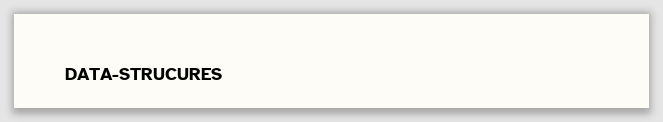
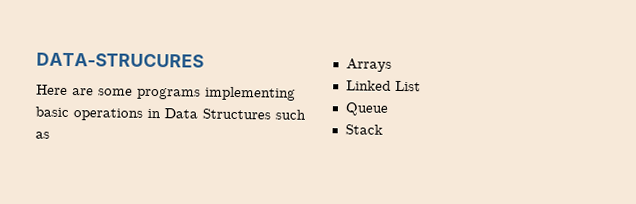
+ Here are some programs implementing basic operations in Data Structures such as
+ Arrays
+ Linked List
+ Queue
+ Stack

